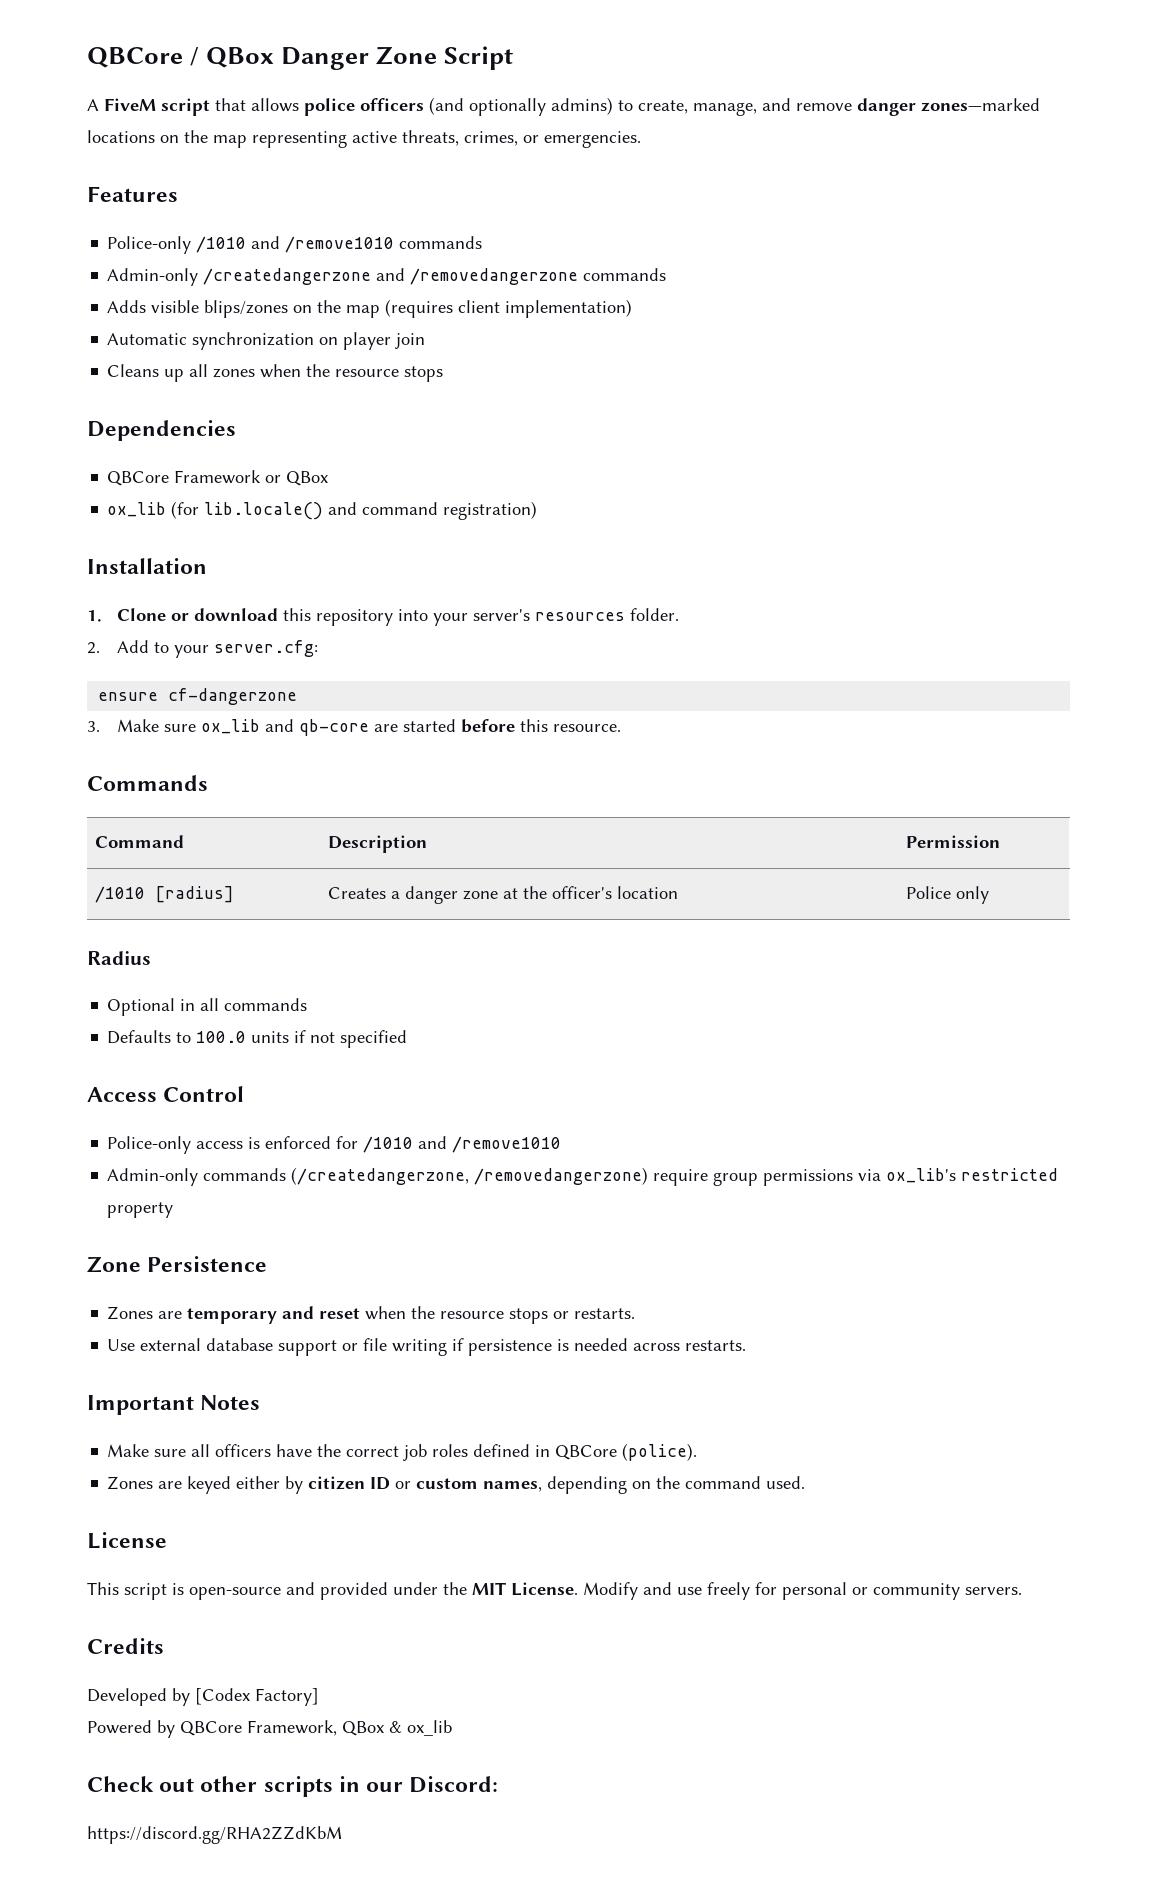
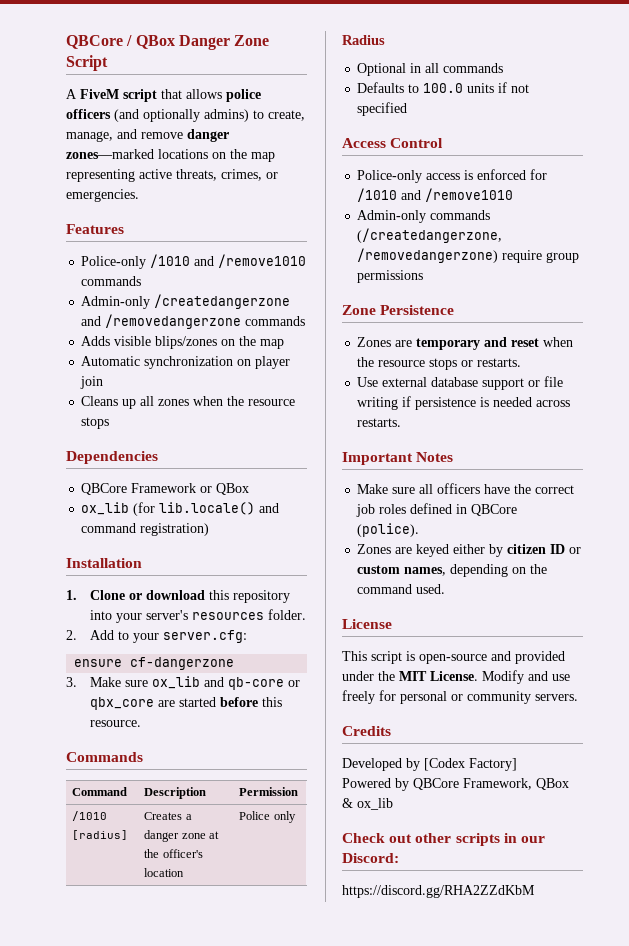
- Adds visible blips/zones on the map (requires client implementation)
+ Adds visible blips/zones on the map
- 3. Make sure ox_lib and qb-core are started before this resource.
+ 3. Make sure ox_lib and qb-core or qbx_core are started before this resource.
- Admin-only commands (/createdangerzone, /removedangerzone) require group permissions via ox_lib's restricted property
+ Admin-only commands (/createdangerzone, /removedangerzone) require group permissions

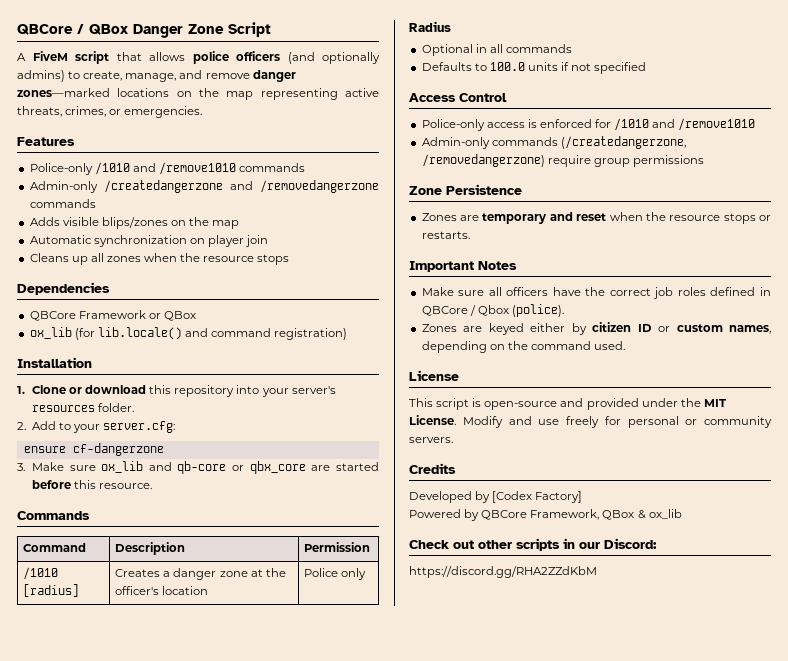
- Use external database support or file writing if persistence is needed across restarts.
- Make sure all officers have the correct job roles defined in QBCore (police).
+ Make sure all officers have the correct job roles defined in QBCore / Qbox (police).

